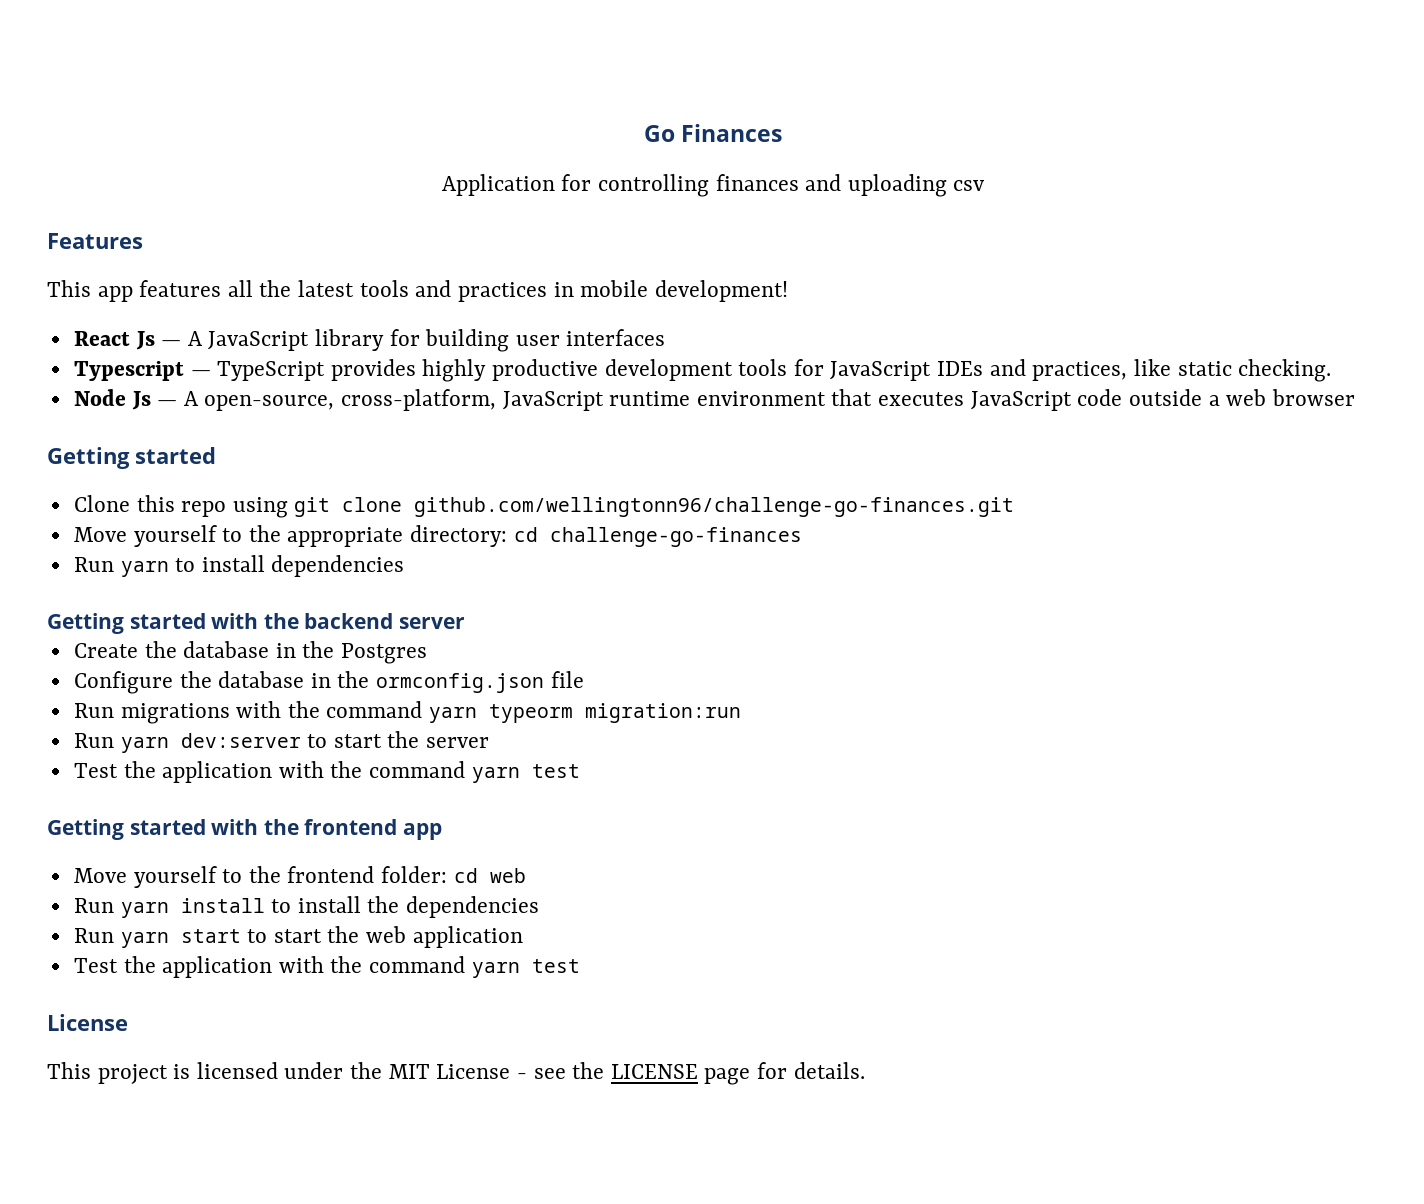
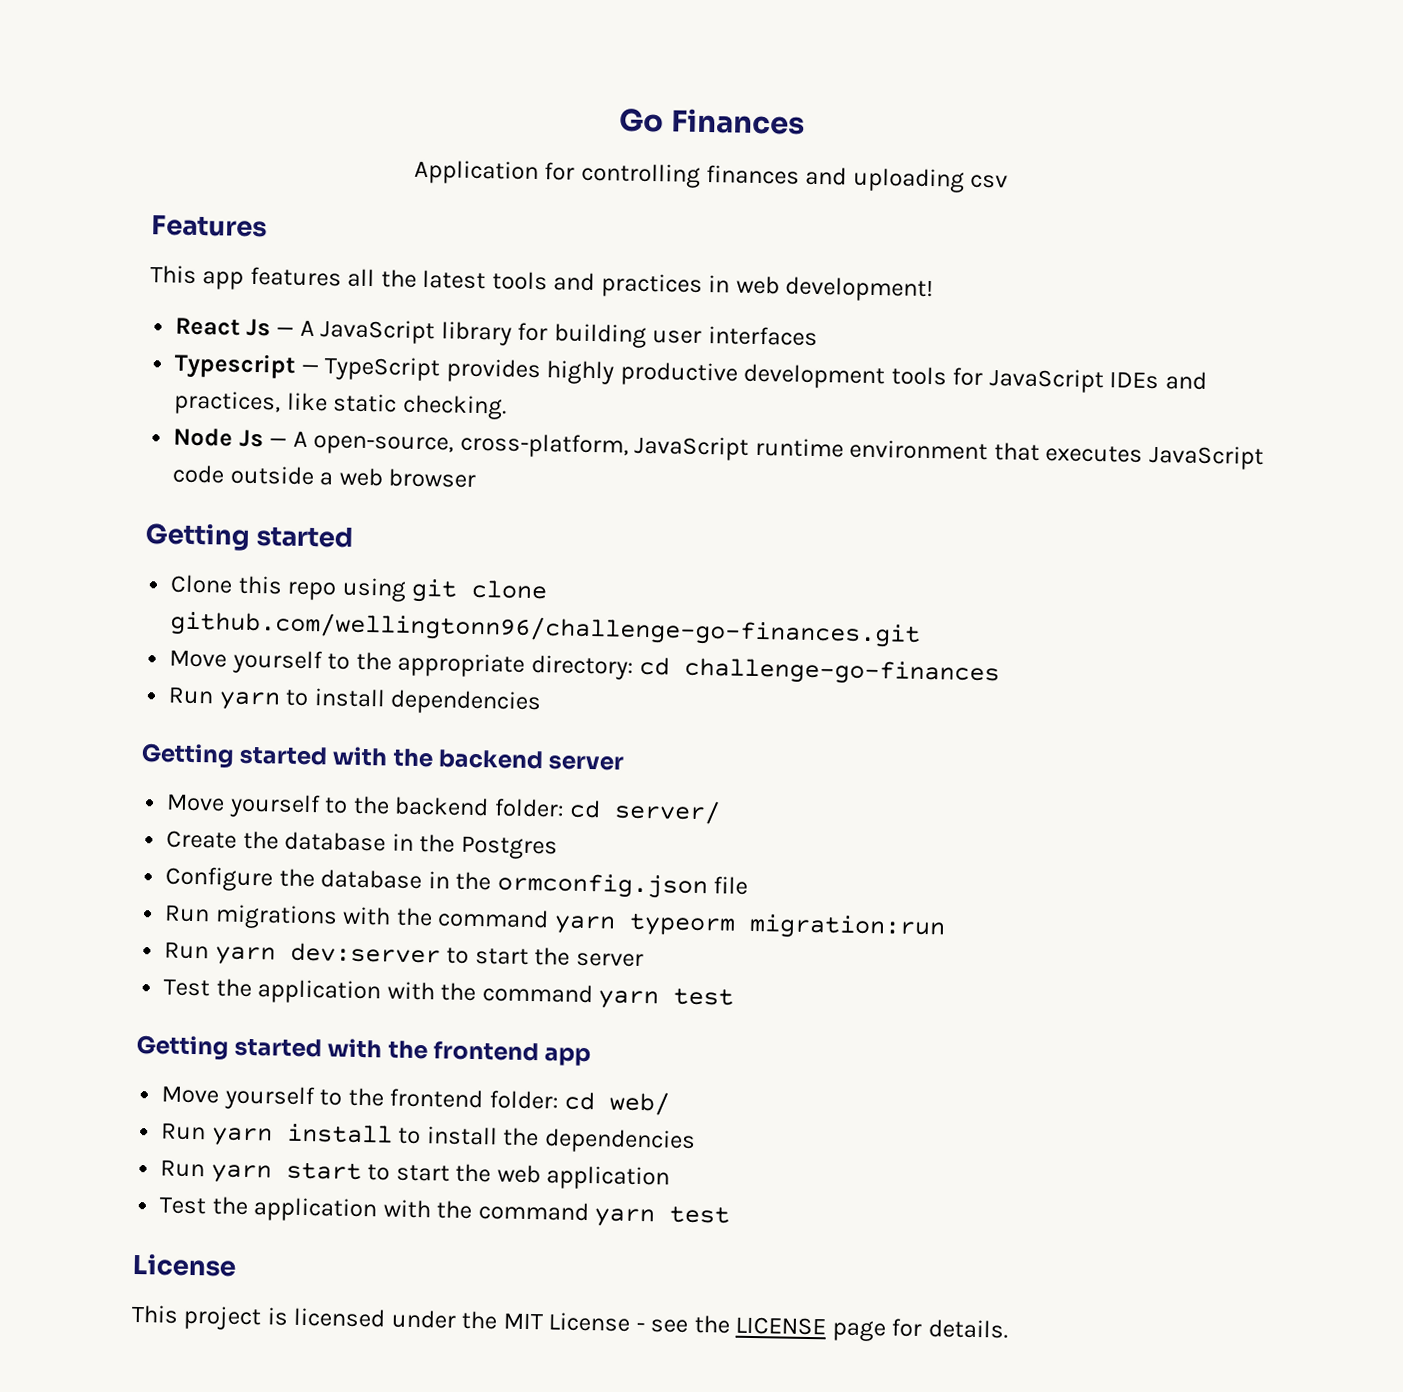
- This app features all the latest tools and practices in mobile development!
+ This app features all the latest tools and practices in web development!
+ Move yourself to the backend folder: cd server/
- Move yourself to the frontend folder: cd web
+ Move yourself to the frontend folder: cd web/

